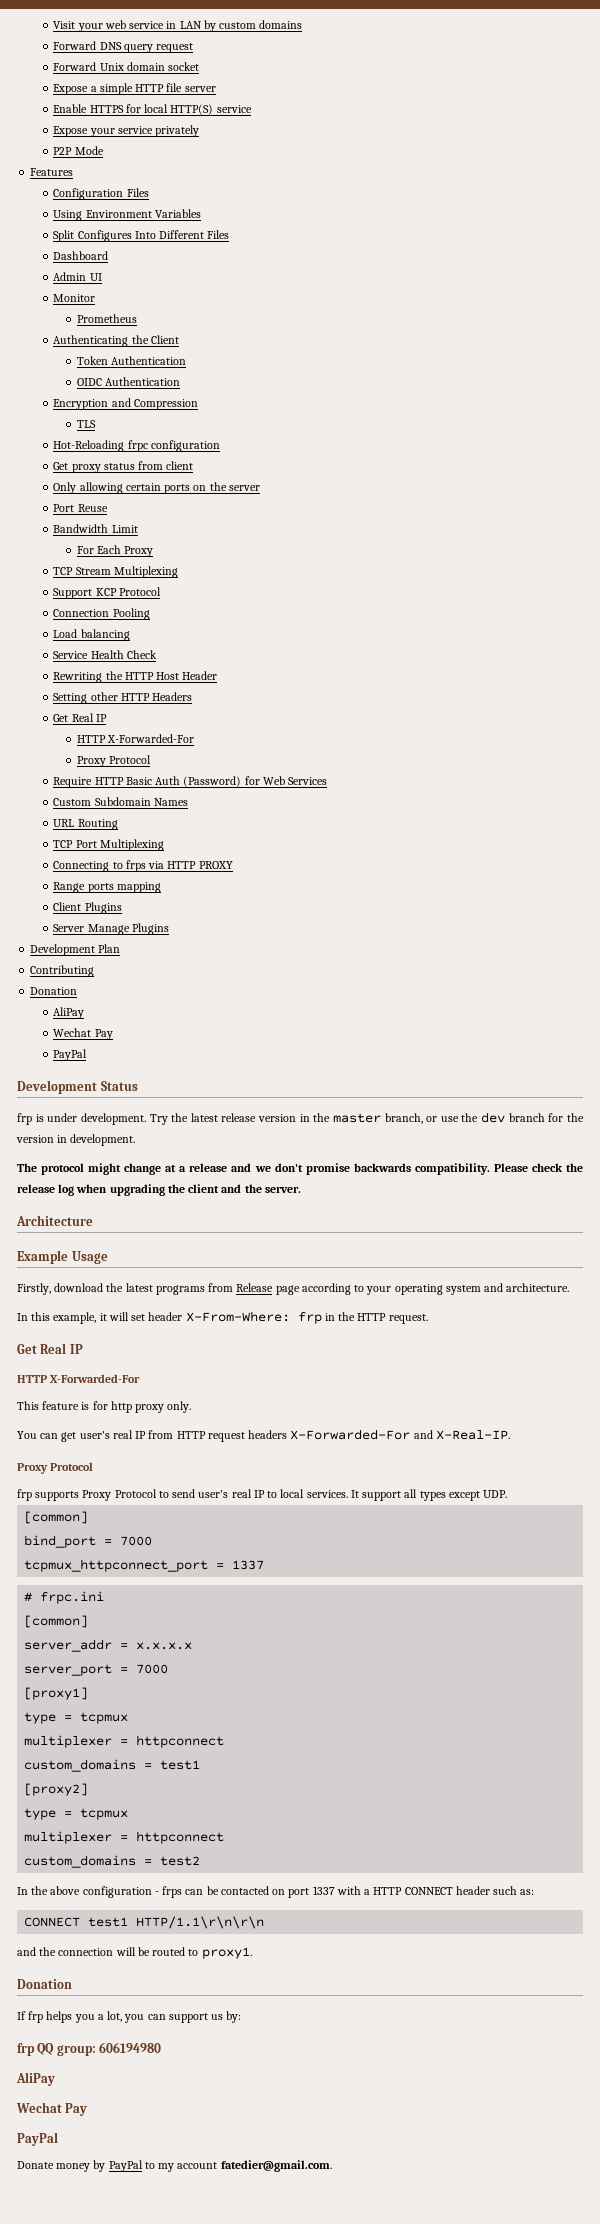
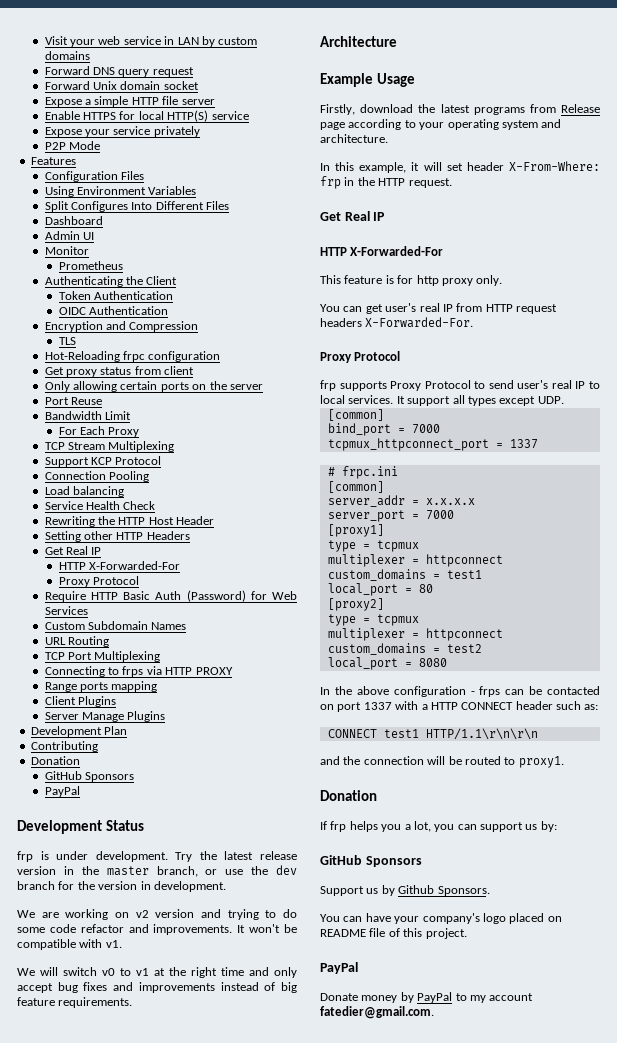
  Contributing
  Donation
- AliPay
- Wechat Pay
+ GitHub Sponsors
- The protocol might change at a release and we don't promise backwards compatibility. Please check the release log when upgrading the client and the server.
+ We are working on v2 version and trying to do some code refactor and improvements. It won't be compatible with v1.
+ We will switch v0 to v1 at the right time and only accept bug fixes and improvements instead of big feature requirements.
- You can get user's real IP from HTTP request headers X-Forwarded-For and X-Real-IP.
+ You can get user's real IP from HTTP request headers X-Forwarded-For.
+ local_port = 80
+ local_port = 8080
  If frp helps you a lot, you can support us by:
- frp QQ group: 606194980
- AliPay
- Wechat Pay
+ GitHub Sponsors
+ Support us by Github Sponsors.
+ You can have your company's logo placed on README file of this project.

